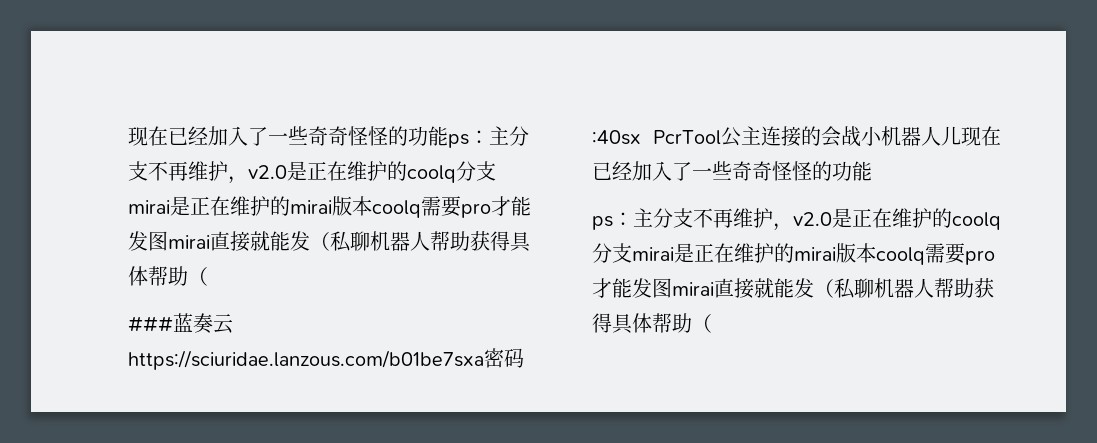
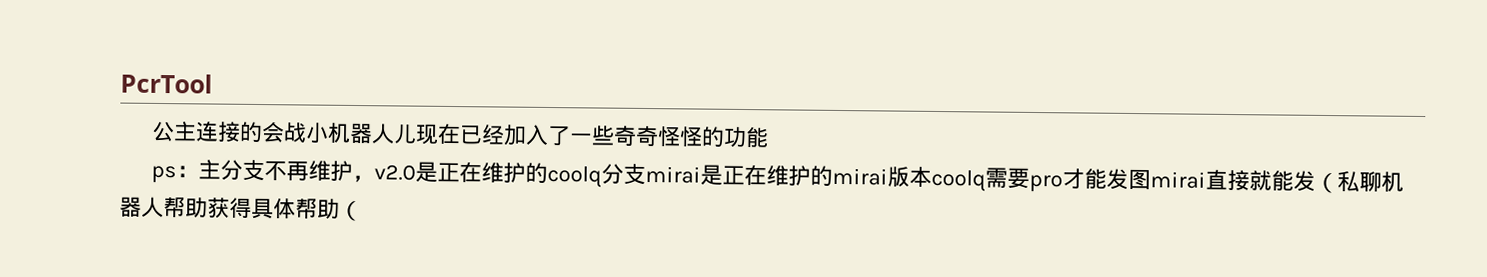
- 现在已经加入了一些奇奇怪怪的功能ps：主分支不再维护，v2.0是正在维护的coolq分支mirai是正在维护的mirai版本coolq需要pro才能发图mirai直接就能发（私聊机器人帮助获得具体帮助（
- ###蓝奏云https://sciuridae.lanzous.com/b01be7sxa密码:40sx PcrTool公主连接的会战小机器人儿现在已经加入了一些奇奇怪怪的功能
+ PcrTool
+ 公主连接的会战小机器人儿现在已经加入了一些奇奇怪怪的功能

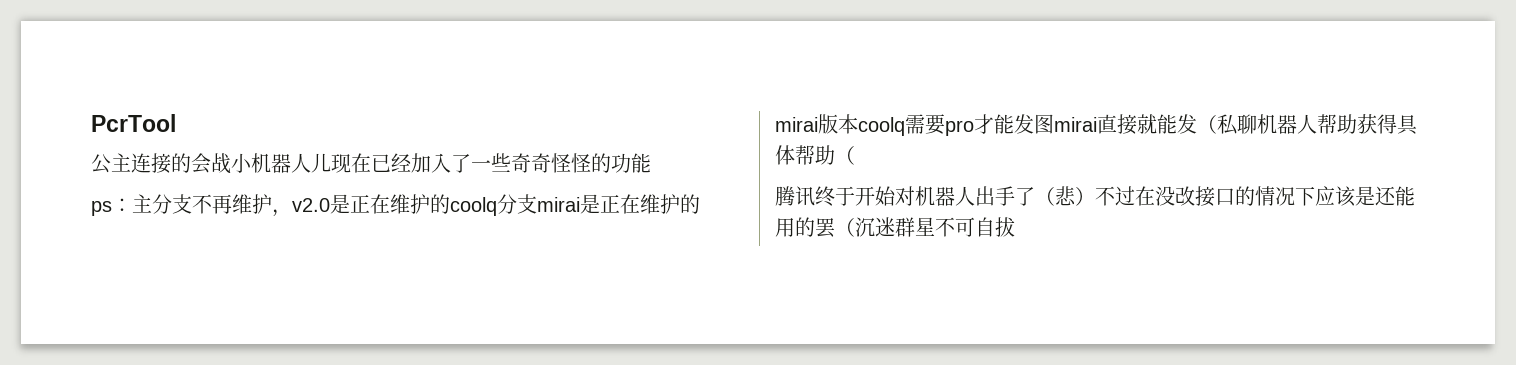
+ 腾讯终于开始对机器人出手了（悲）不过在没改接口的情况下应该是还能用的罢（沉迷群星不可自拔

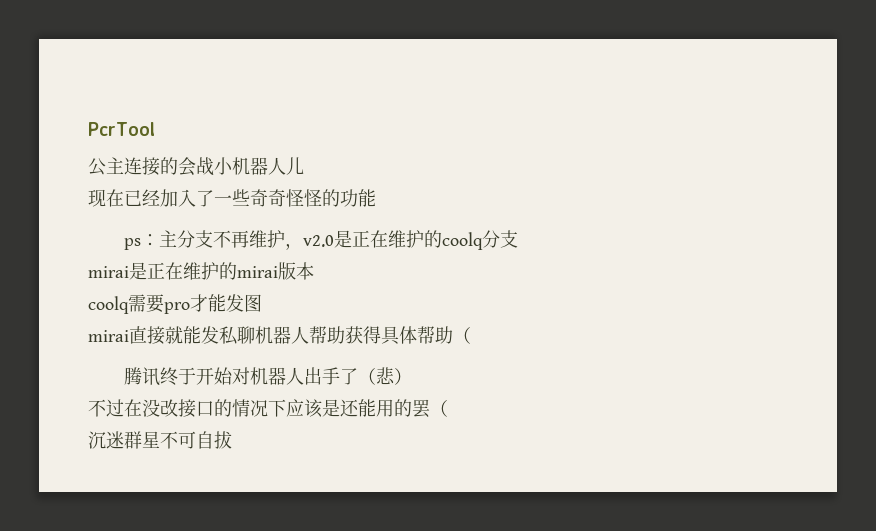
- 公主连接的会战小机器人儿现在已经加入了一些奇奇怪怪的功能
+ 公主连接的会战小机器人儿
+ 现在已经加入了一些奇奇怪怪的功能
- ps：主分支不再维护，v2.0是正在维护的coolq分支mirai是正在维护的mirai版本coolq需要pro才能发图mirai直接就能发（私聊机器人帮助获得具体帮助（
+ ps：主分支不再维护，v2.0是正在维护的coolq分支
+ mirai是正在维护的mirai版本
+ coolq需要pro才能发图
+ mirai直接就能发私聊机器人帮助获得具体帮助（
- 腾讯终于开始对机器人出手了（悲）不过在没改接口的情况下应该是还能用的罢（沉迷群星不可自拔
+ 腾讯终于开始对机器人出手了（悲）
+ 不过在没改接口的情况下应该是还能用的罢（
+ 沉迷群星不可自拔

